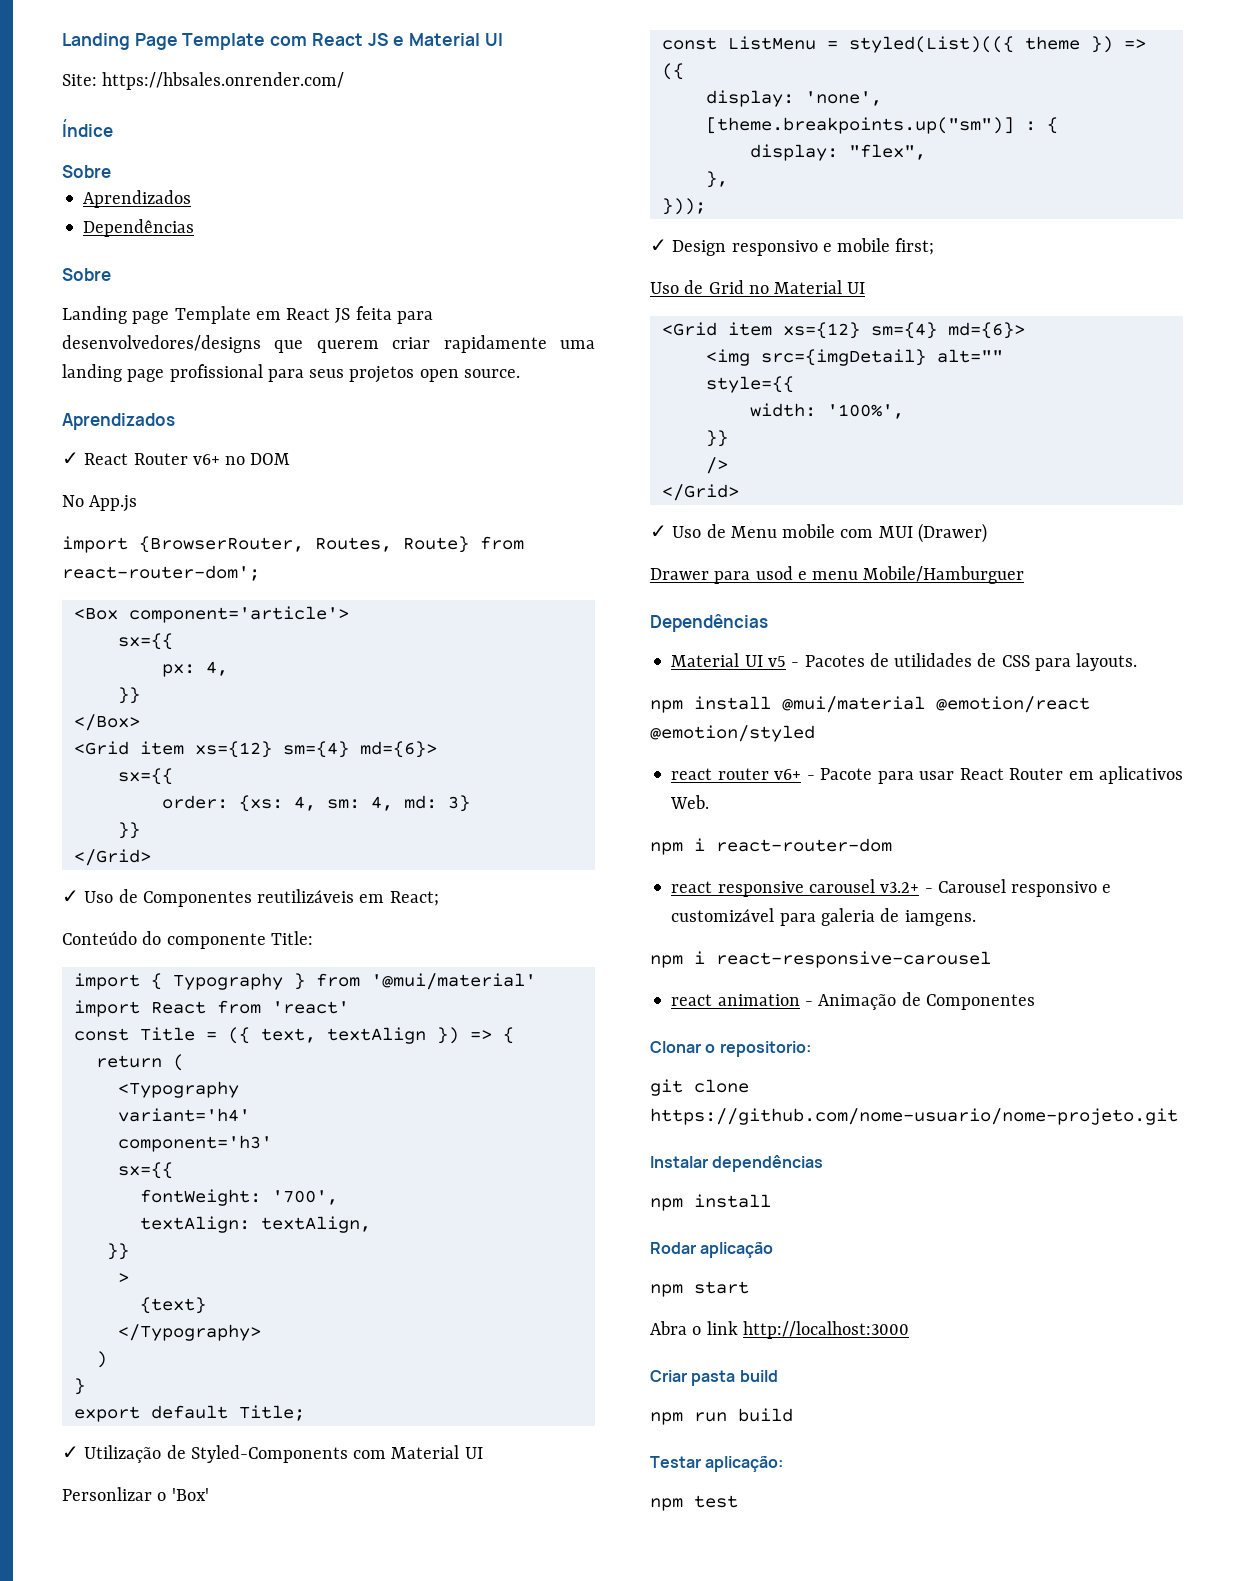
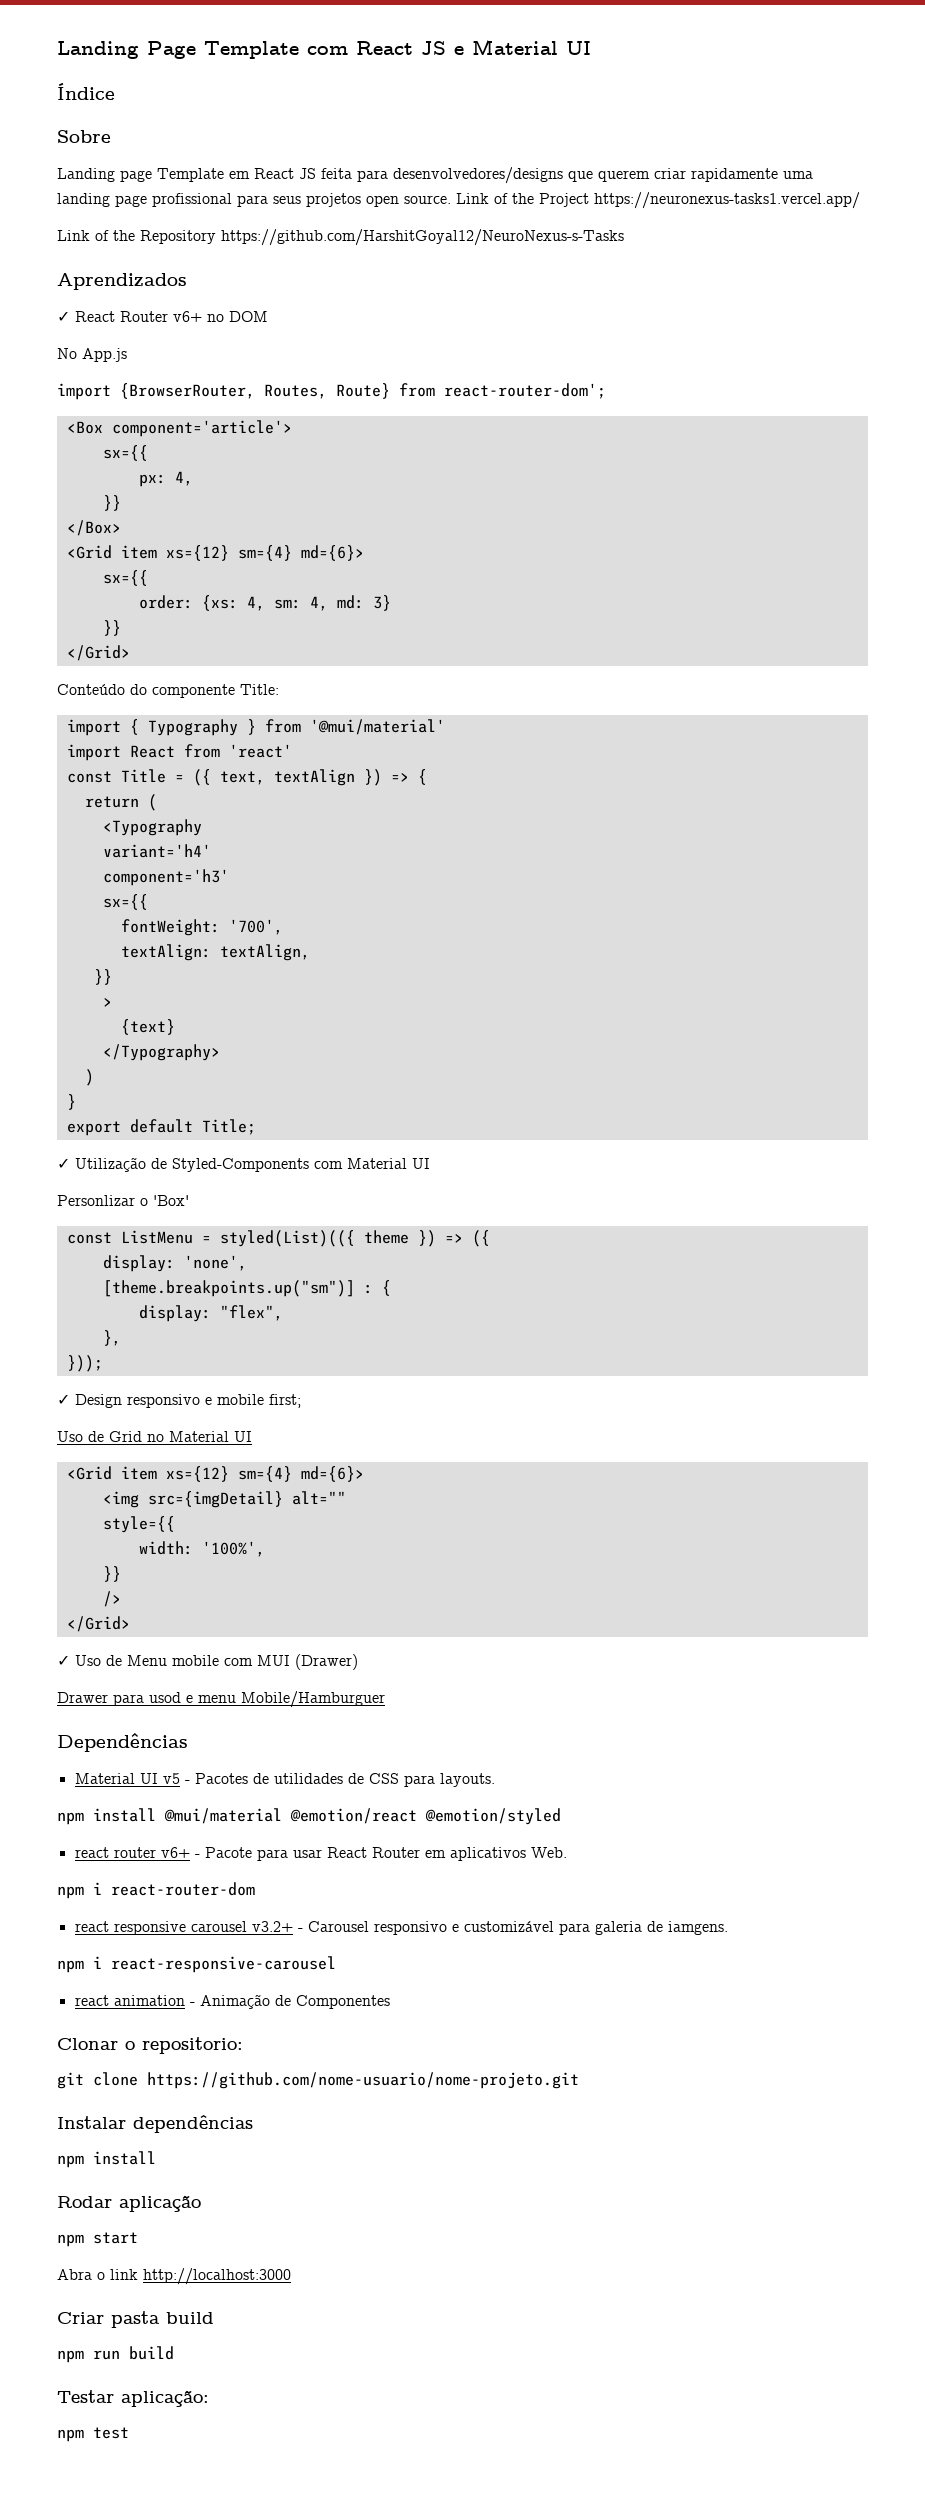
- Site: https://hbsales.onrender.com/
  Índice
- Sobre
- Aprendizados
- Dependências
+ Link of the Project https://neuronexus-tasks1.vercel.app/
+ Link of the Repository https://github.com/HarshitGoyal12/NeuroNexus-s-Tasks
- ✓ Uso de Componentes reutilizáveis em React;

